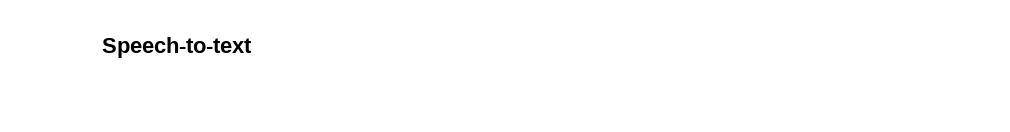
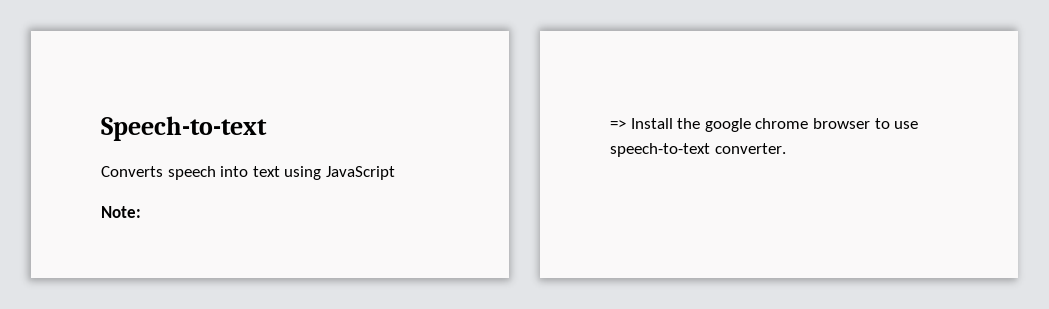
+ Converts speech into text using JavaScript
+ Note:
+ => Install the google chrome browser to use speech-to-text converter.

